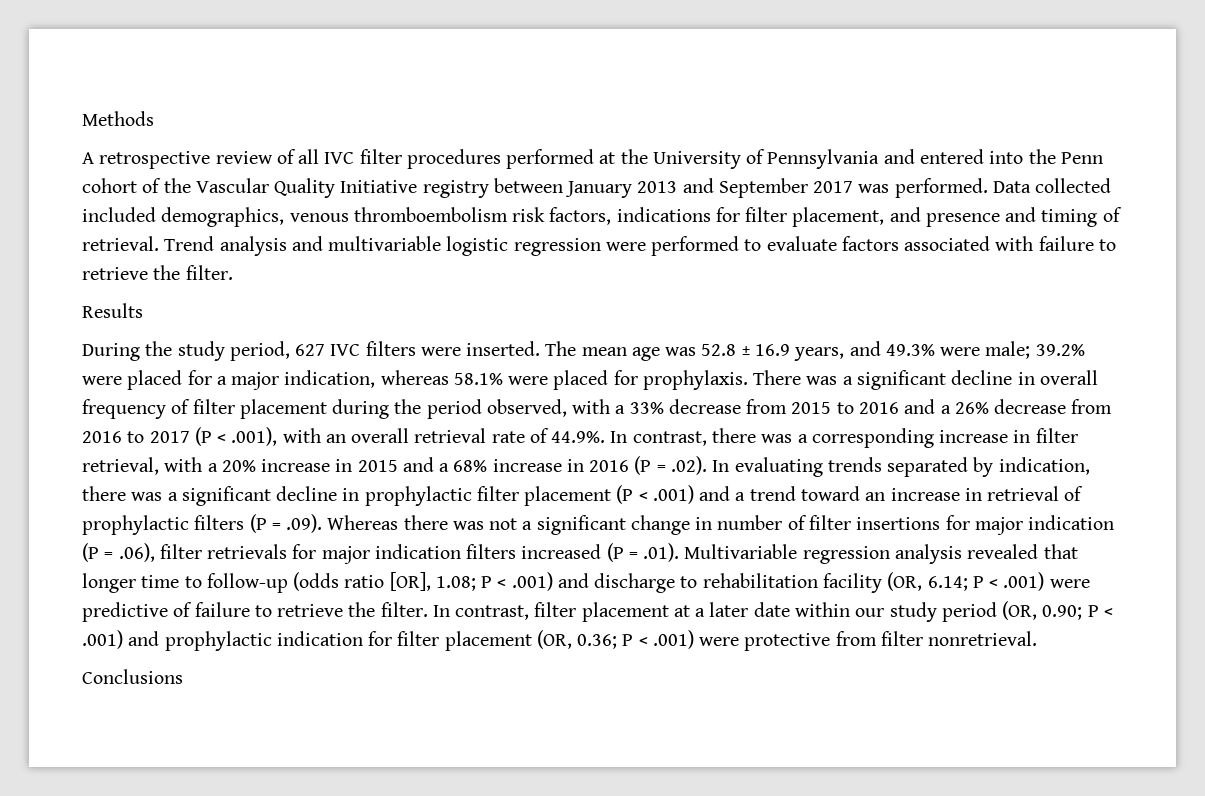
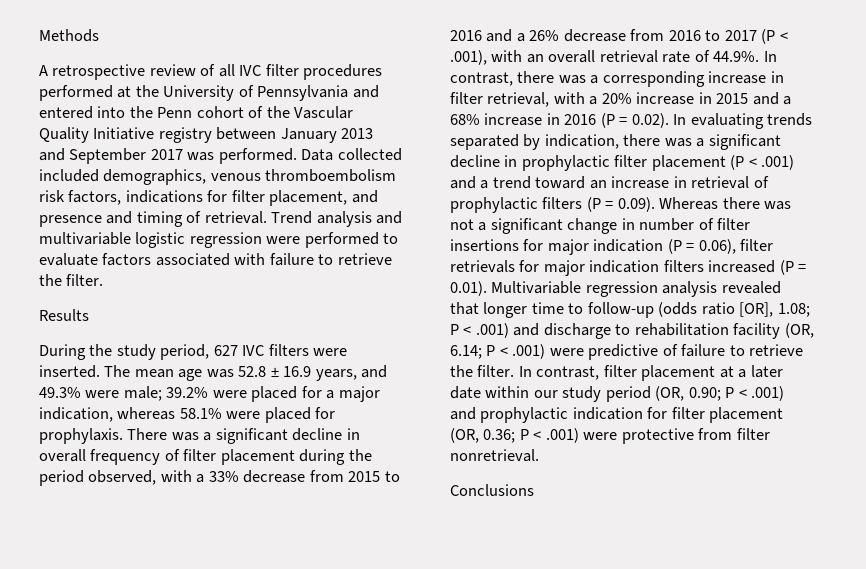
- There was a significant decline in overall frequency of filter placement during the period observed, with a 33% decrease from 2015 to 2016 and a 26% decrease from 2016 to 2017 (P < .001), with an overall retrieval rate of 44.9%. In contrast, there was a corresponding increase in filter retrieval, with a 20% increase in 2015 and a 68% increase in 2016 (P = .02). In evaluating trends separated by indication, there was a significant decline in prophylactic filter placement (P < .001) and a trend toward an increase in retrieval of prophylactic filters (P = .09). Whereas there was not a significant change in number of filter insertions for major indication (P = .06), filter retrievals for major indication filters increased (P = .01). Multivariable regression analysis revealed that longer time to follow-up (odds ratio [OR], 1.08;
+ There was a significant decline in overall frequency of filter placement during the period observed, with a 33% decrease from 2015 to 2016 and a 26% decrease from 2016 to 2017 (P < .001), with an overall retrieval rate of 44.9%. In contrast, there was a corresponding increase in filter retrieval, with a 20% increase in 2015 and a 68% increase in 2016 (P = 0.02). In evaluating trends separated by indication, there was a significant decline in prophylactic filter placement (P < .001) and a trend toward an increase in retrieval of prophylactic filters (P = 0.09). Whereas there was not a significant change in number of filter insertions for major indication (P = 0.06), filter retrievals for major indication filters increased (P = 0.01). Multivariable regression analysis revealed that longer time to follow-up (odds ratio [OR], 1.08;

